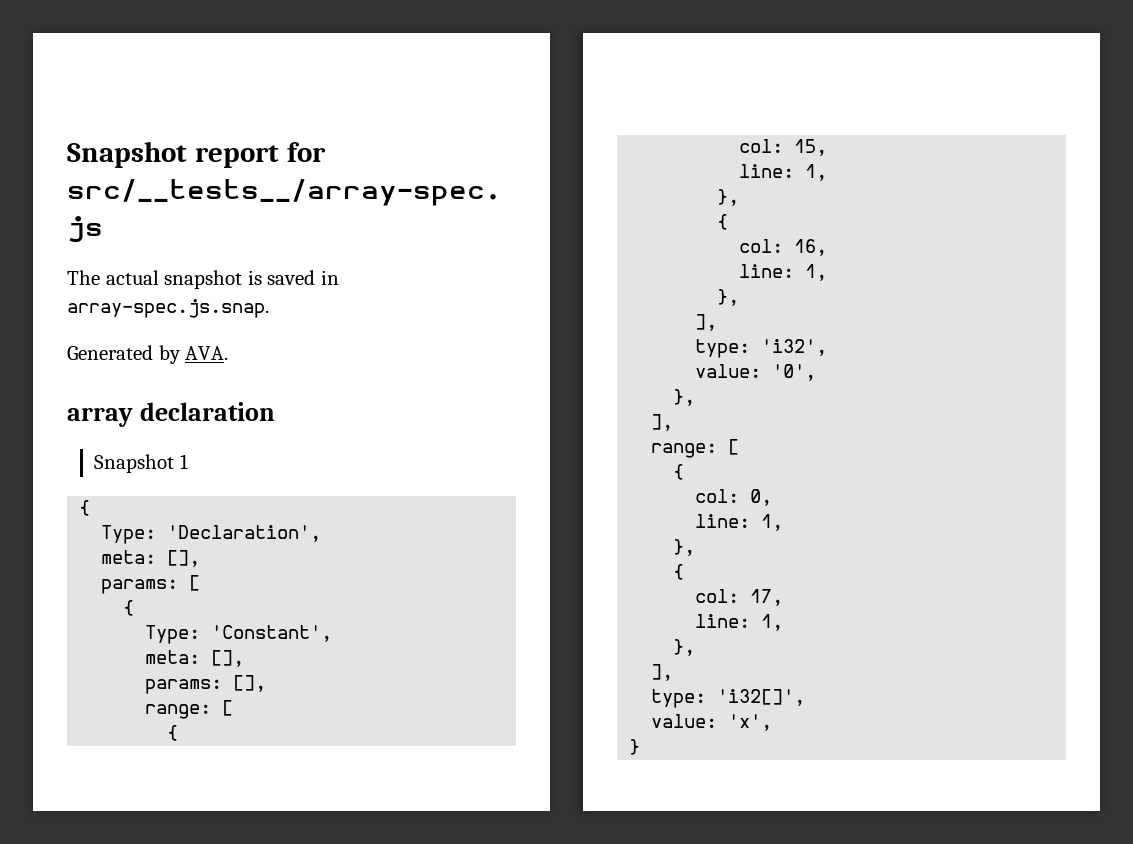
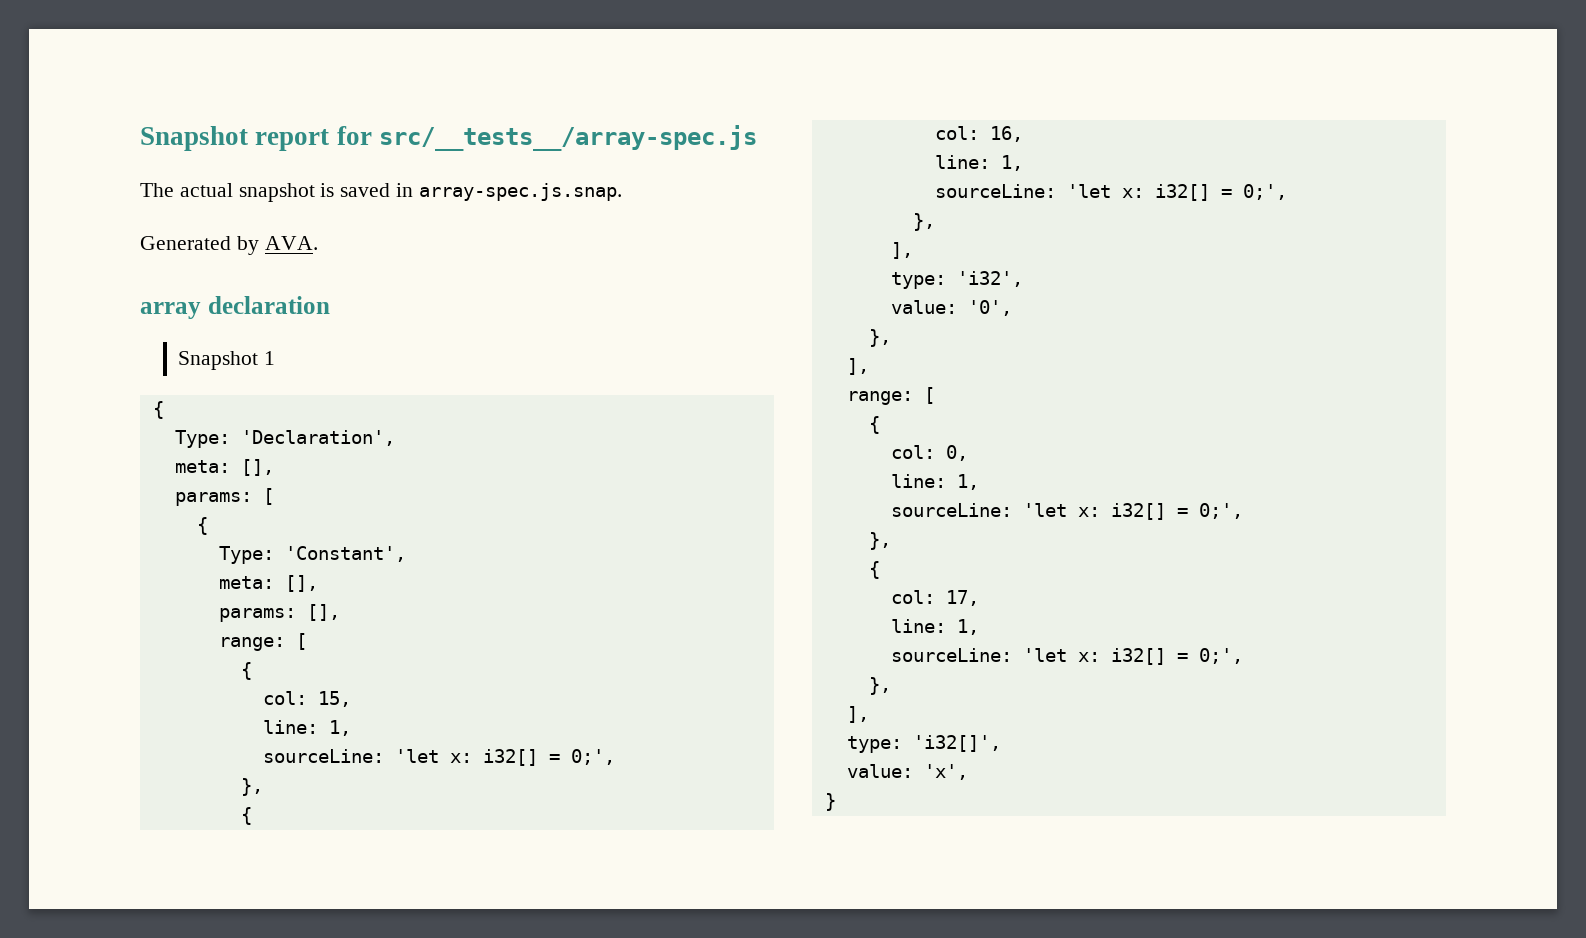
  col: 15,
  line: 1,
+ sourceLine: 'let x: i32[] = 0;',
  col: 16,
  line: 1,
+ sourceLine: 'let x: i32[] = 0;',
  col: 0,
  line: 1,
+ sourceLine: 'let x: i32[] = 0;',
  col: 17,
  line: 1,
+ sourceLine: 'let x: i32[] = 0;',

